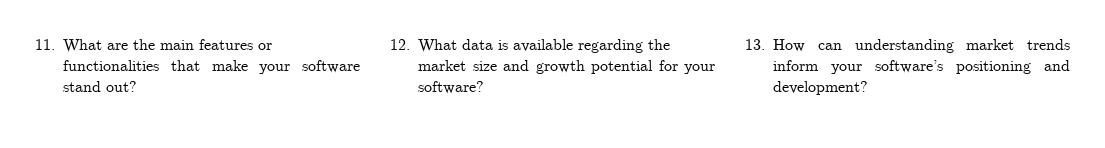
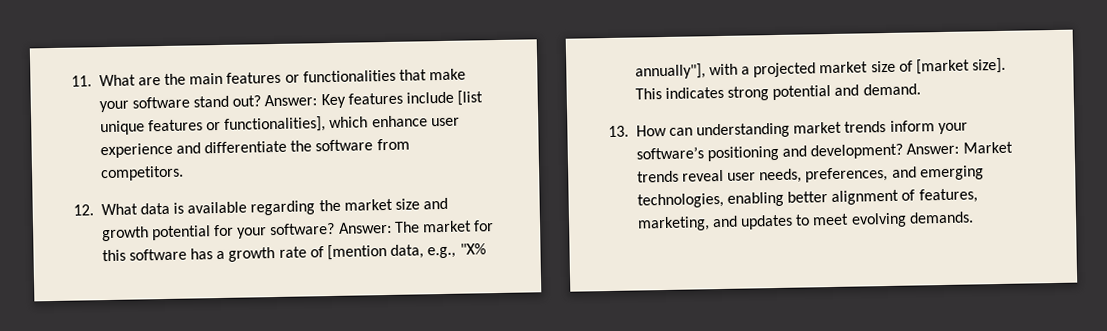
+ Answer: Key features include [list unique features or functionalities], which enhance user experience and differentiate the software from competitors.
+ Answer: The market for this software has a growth rate of [mention data, e.g., "X% annually"], with a projected market size of [market size]. This indicates strong potential and demand.
+ Answer: Market trends reveal user needs, preferences, and emerging technologies, enabling better alignment of features, marketing, and updates to meet evolving demands.

